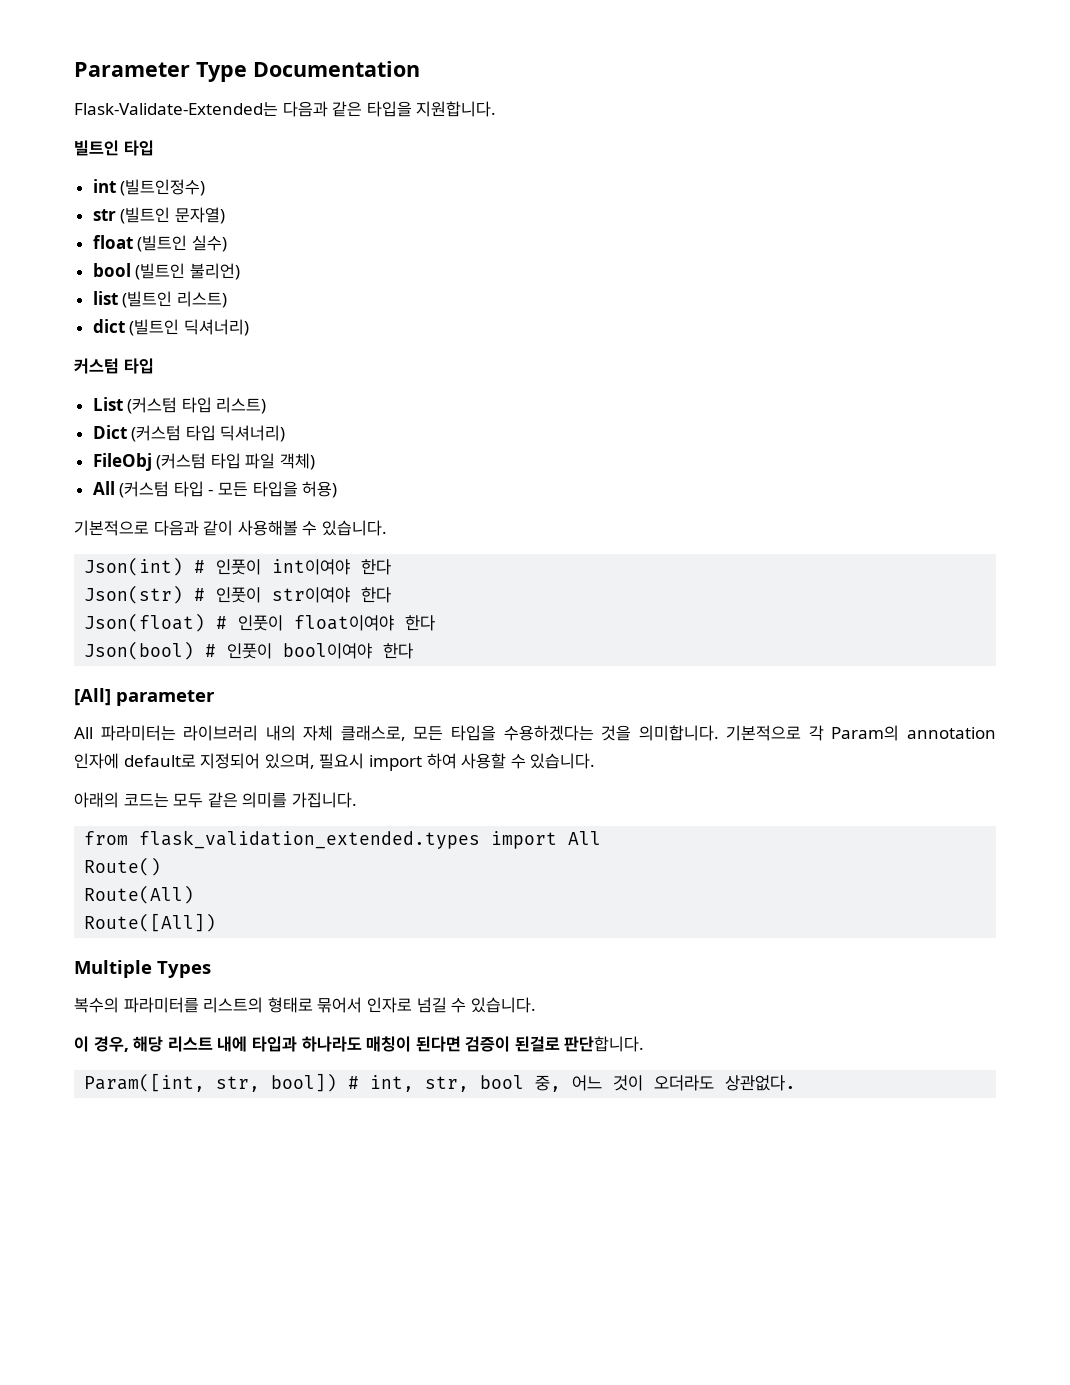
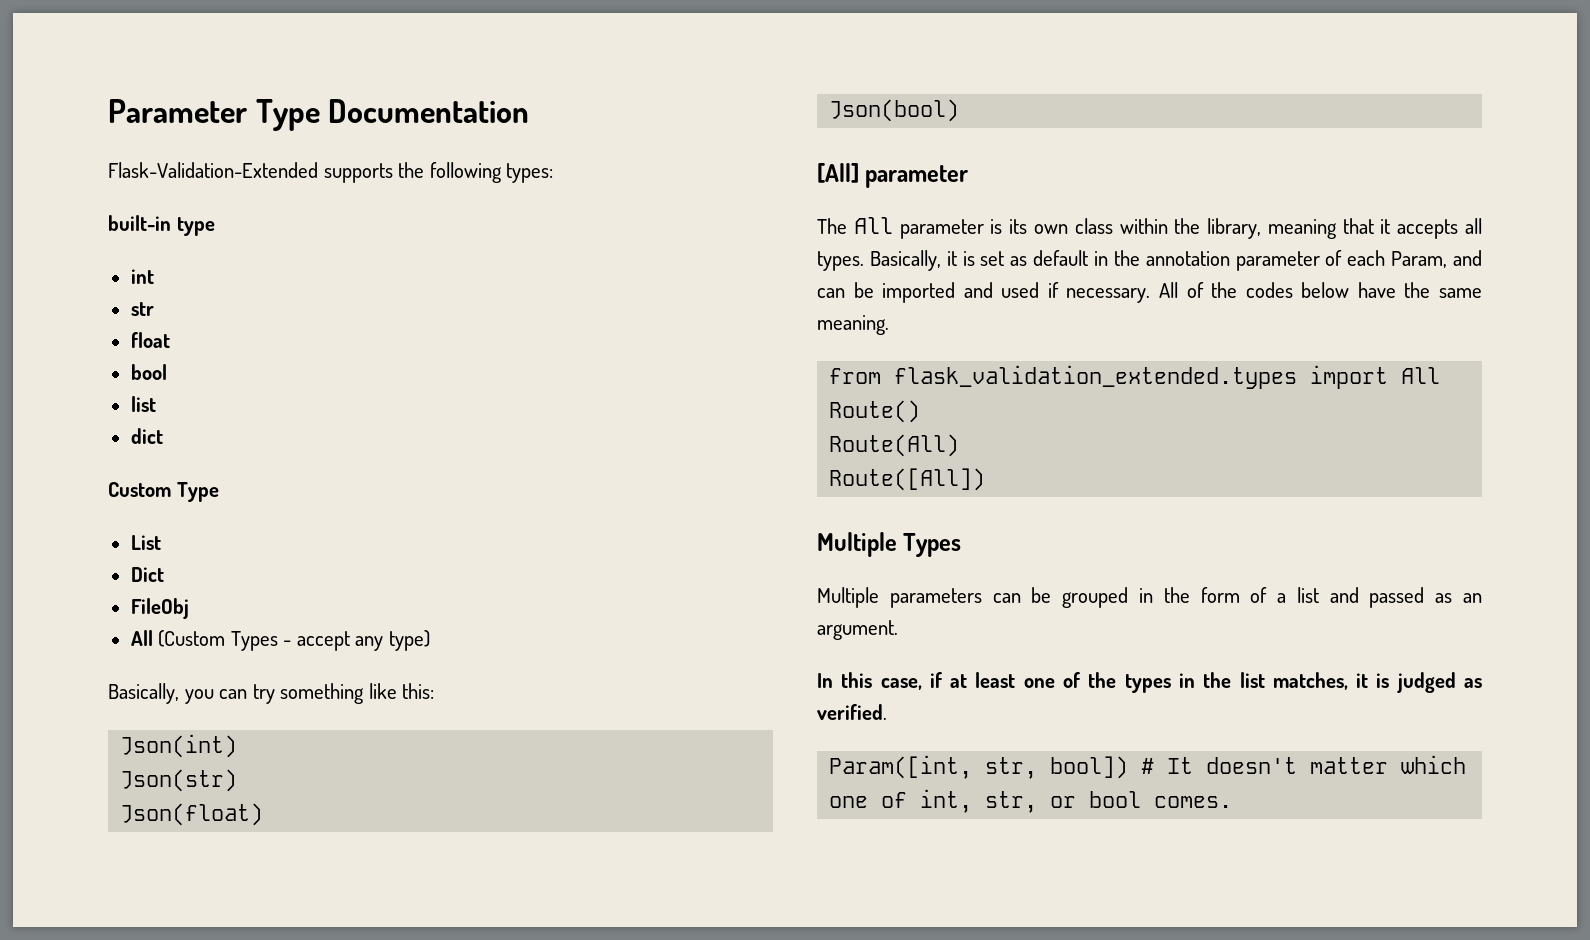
- Flask-Validate-Extended는 다음과 같은 타입을 지원합니다.
- 빌트인 타입
+ Flask-Validation-Extended supports the following types:
+ built-in type
- int (빌트인정수)
+ int
- str (빌트인 문자열)
+ str
- float (빌트인 실수)
- bool (빌트인 불리언)
- list (빌트인 리스트)
+ float
+ bool
+ list
- dict (빌트인 딕셔너리)
- 커스텀 타입
- List (커스텀 타입 리스트)
- Dict (커스텀 타입 딕셔너리)
- FileObj (커스텀 타입 파일 객체)
- All (커스텀 타입 - 모든 타입을 허용)
- 기본적으로 다음과 같이 사용해볼 수 있습니다.
- Json(int) # 인풋이 int이여야 한다
- Json(str) # 인풋이 str이여야 한다
- Json(float) # 인풋이 float이여야 한다
- Json(bool) # 인풋이 bool이여야 한다
+ dict
+ Custom Type
+ List
+ Dict
+ FileObj
+ All (Custom Types - accept any type)
+ Basically, you can try something like this:
+ Json(int)
+ Json(str)
+ Json(float)
+ Json(bool)
  [All] parameter
- All 파라미터는 라이브러리 내의 자체 클래스로, 모든 타입을 수용하겠다는 것을 의미합니다. 기본적으로 각 Param의 annotation 인자에 default로 지정되어 있으며, 필요시 import 하여 사용할 수 있습니다.
- 아래의 코드는 모두 같은 의미를 가집니다.
+ The All parameter is its own class within the library, meaning that it accepts all types. Basically, it is set as default in the annotation parameter of each Param, and can be imported and used if necessary. All of the codes below have the same meaning.
- 복수의 파라미터를 리스트의 형태로 묶어서 인자로 넘길 수 있습니다.
- 이 경우, 해당 리스트 내에 타입과 하나라도 매칭이 된다면 검증이 된걸로 판단합니다.
- Param([int, str, bool]) # int, str, bool 중, 어느 것이 오더라도 상관없다.
+ Multiple parameters can be grouped in the form of a list and passed as an argument.
+ In this case, if at least one of the types in the list matches, it is judged as verified.
+ Param([int, str, bool]) # It doesn't matter which one of int, str, or bool comes.

